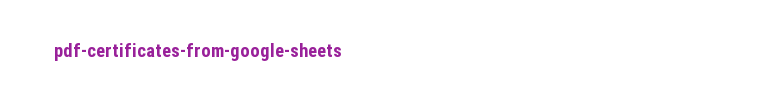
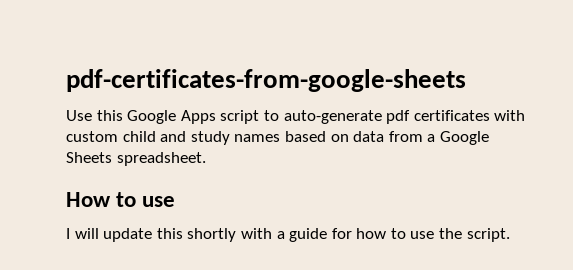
+ Use this Google Apps script to auto-generate pdf certificates with custom child and study names based on data from a Google Sheets spreadsheet.
+ How to use
+ I will update this shortly with a guide for how to use the script.

